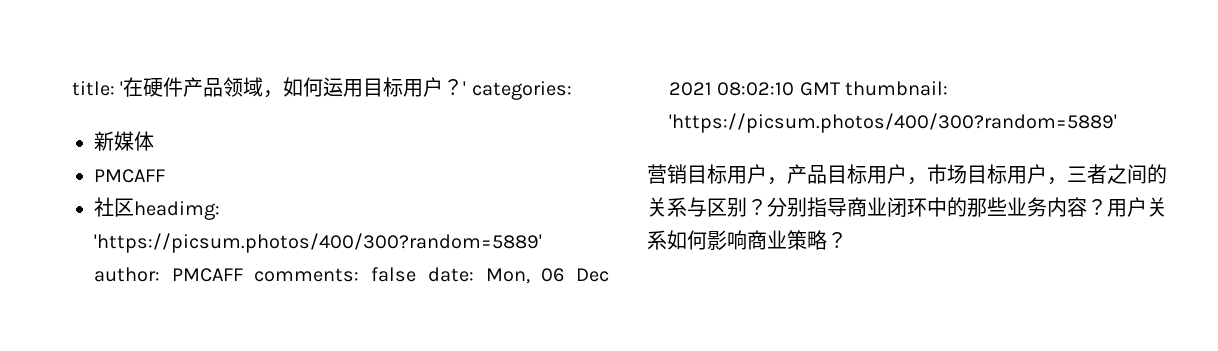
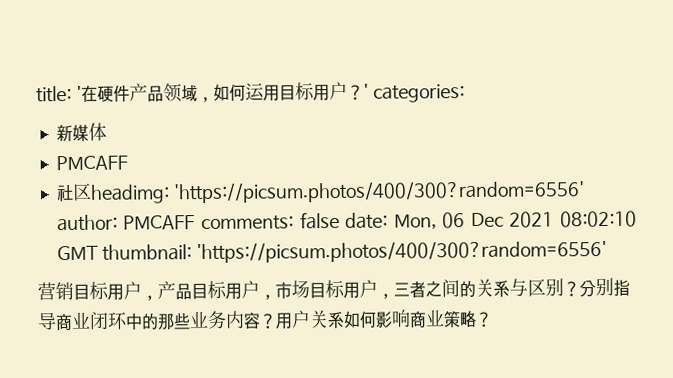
- 社区headimg: 'https://picsum.photos/400/300?random=5889' author: PMCAFF comments: false date: Mon, 06 Dec 2021 08:02:10 GMT thumbnail: 'https://picsum.photos/400/300?random=5889'
+ 社区headimg: 'https://picsum.photos/400/300?random=6556' author: PMCAFF comments: false date: Mon, 06 Dec 2021 08:02:10 GMT thumbnail: 'https://picsum.photos/400/300?random=6556'

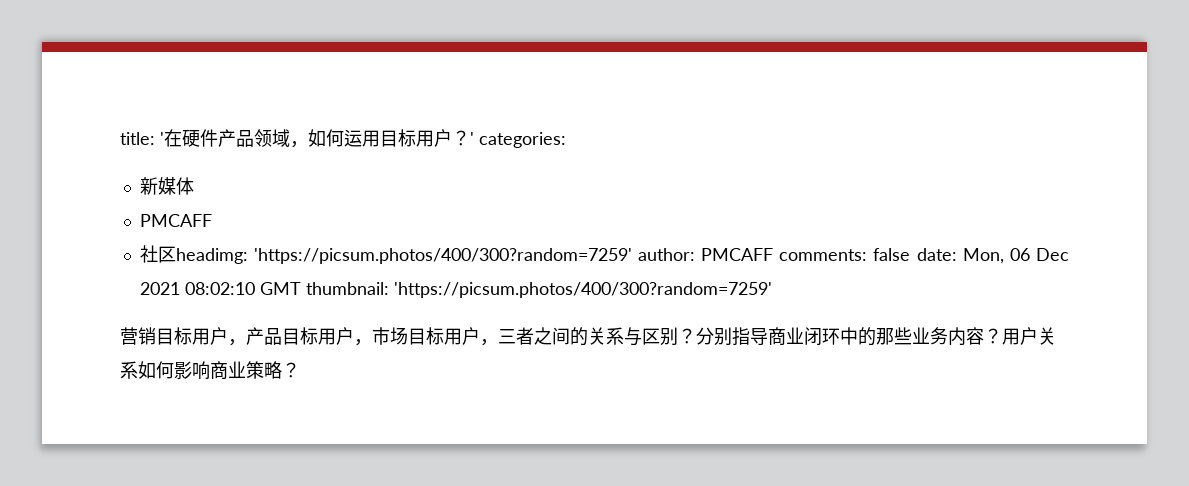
- 社区headimg: 'https://picsum.photos/400/300?random=6556' author: PMCAFF comments: false date: Mon, 06 Dec 2021 08:02:10 GMT thumbnail: 'https://picsum.photos/400/300?random=6556'
+ 社区headimg: 'https://picsum.photos/400/300?random=7259' author: PMCAFF comments: false date: Mon, 06 Dec 2021 08:02:10 GMT thumbnail: 'https://picsum.photos/400/300?random=7259'

